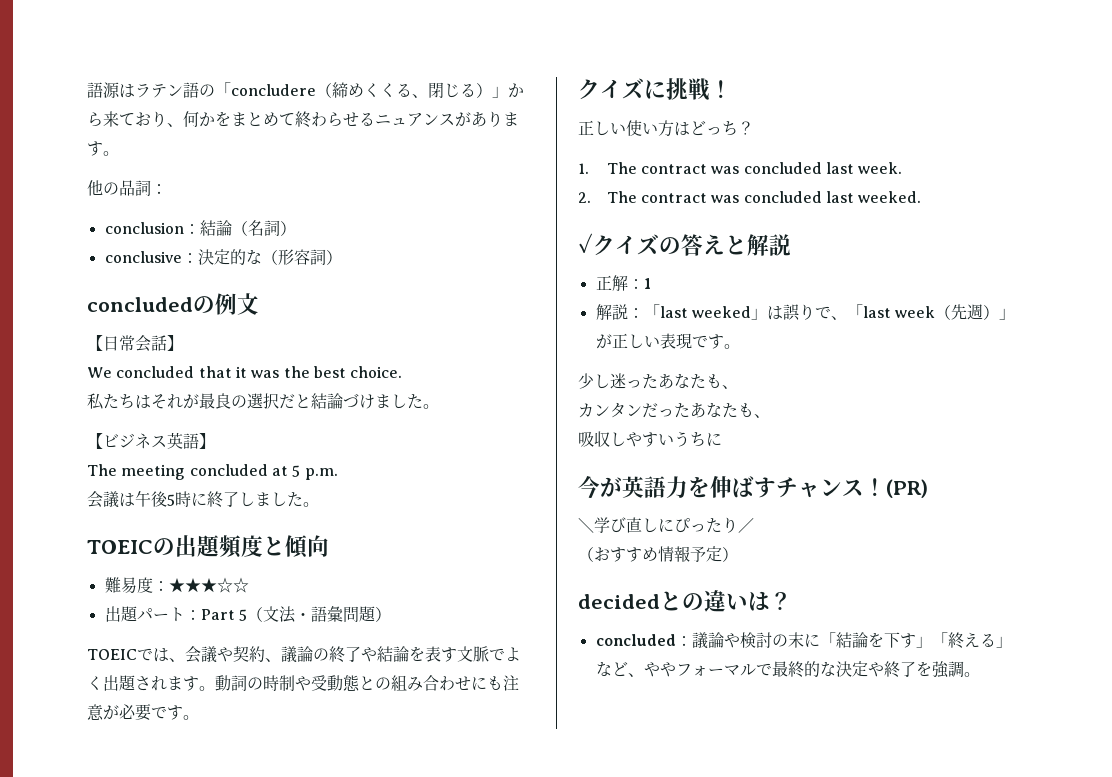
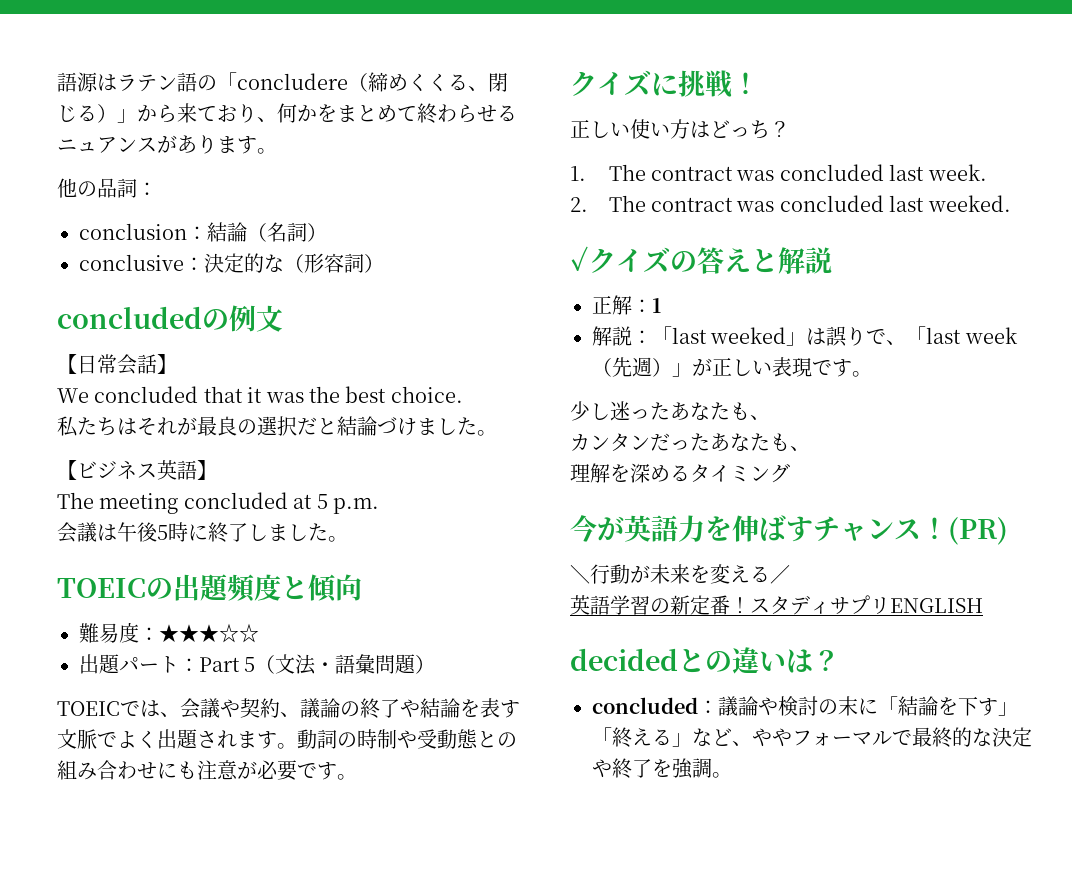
- 吸収しやすいうちに
+ 理解を深めるタイミング
- ＼学び直しにぴったり／
- （おすすめ情報予定）
+ ＼行動が未来を変える／
+ 英語学習の新定番！スタディサプリENGLISH

